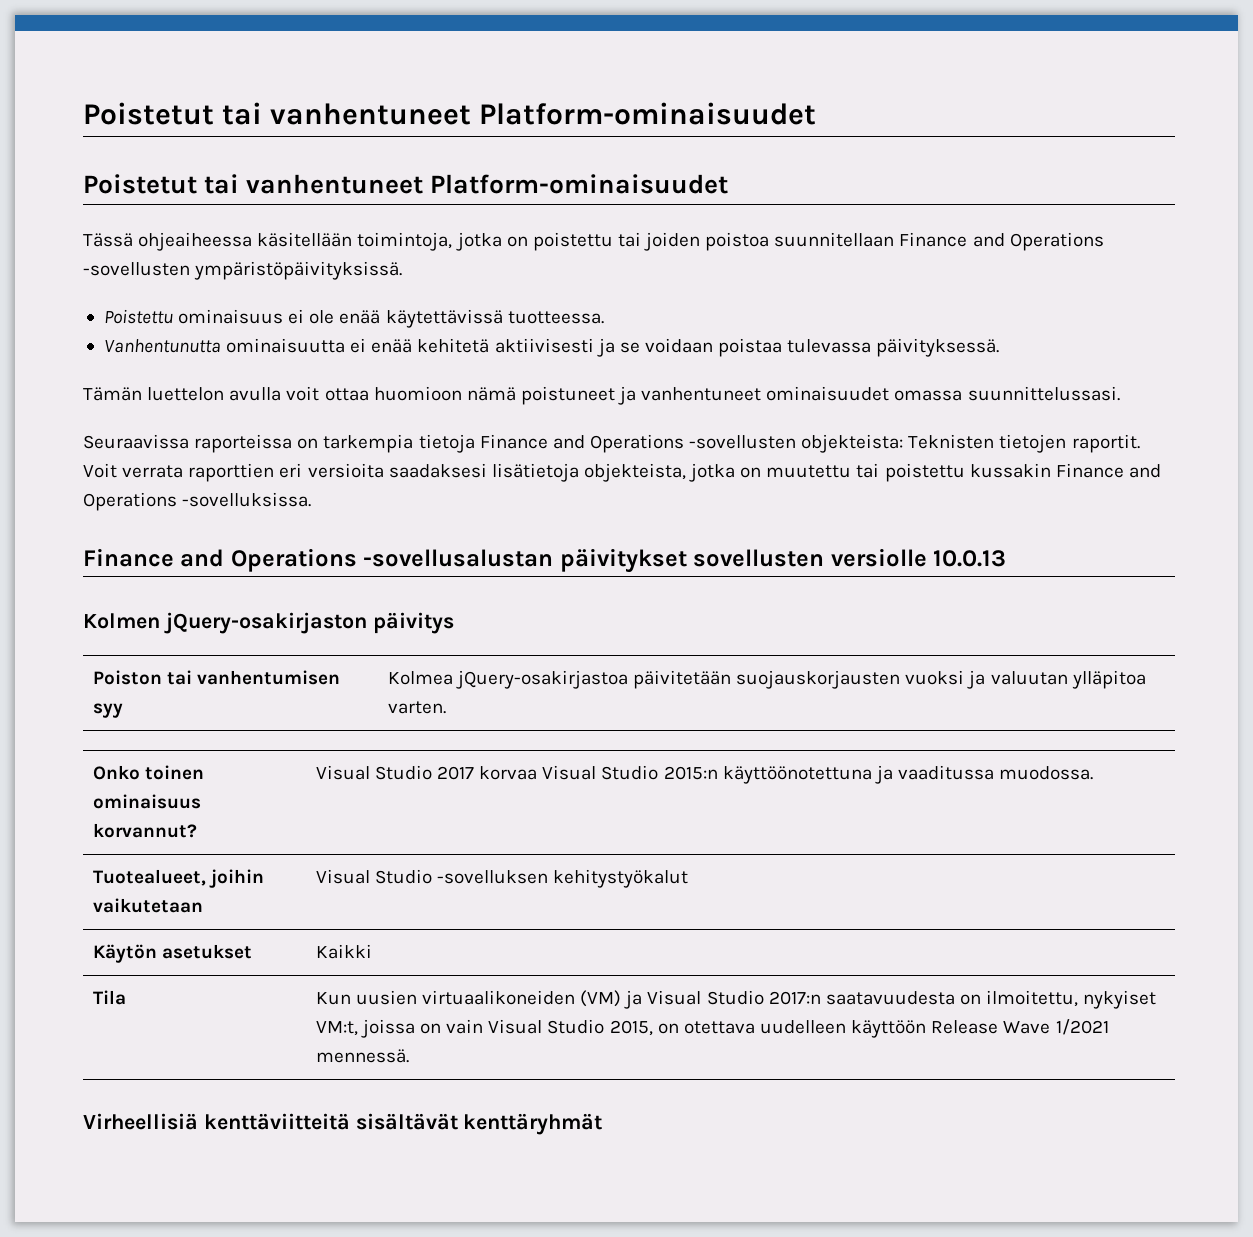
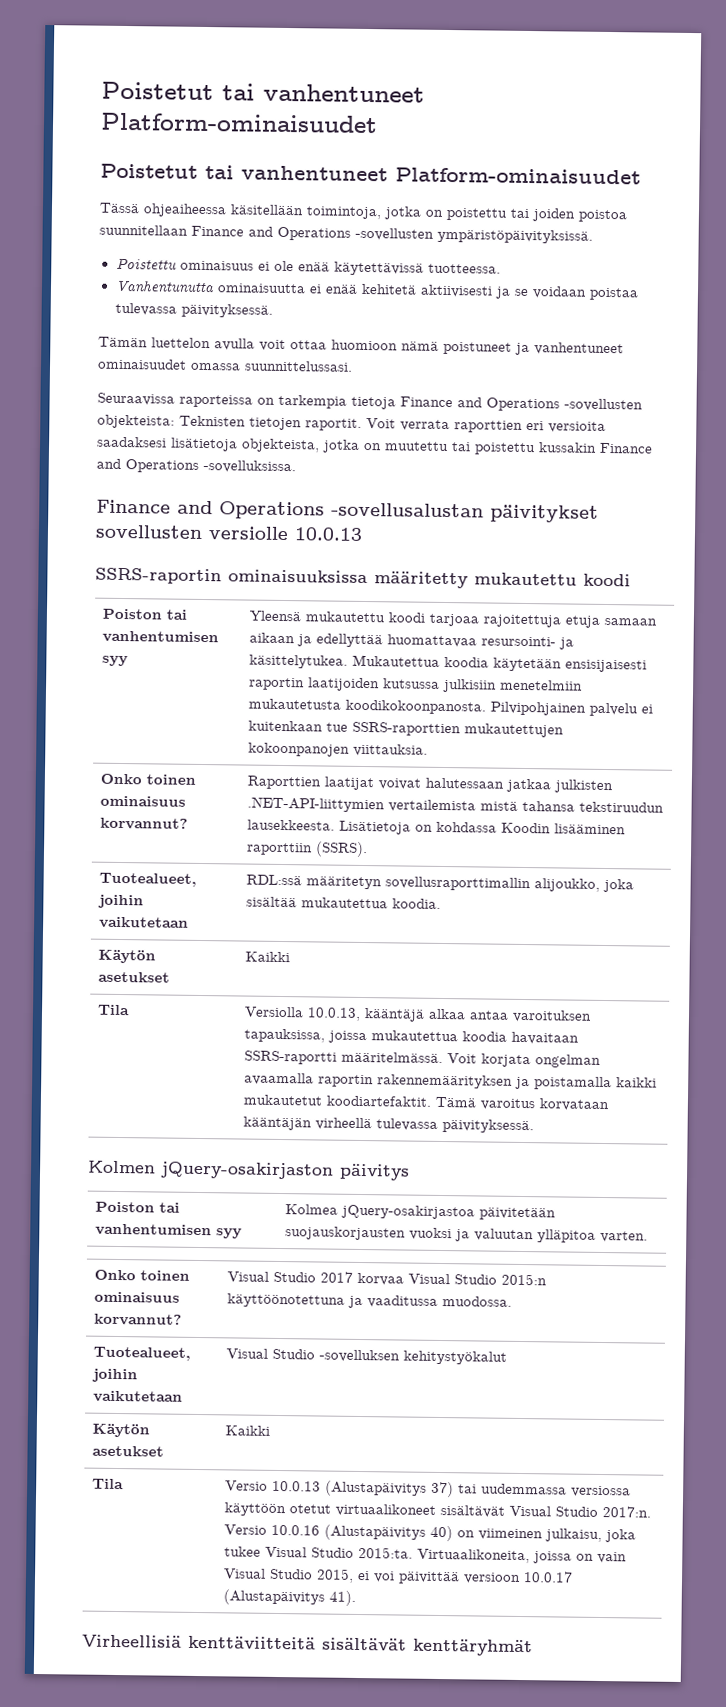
+ SSRS-raportin ominaisuuksissa määritetty mukautettu koodi
+ Poiston tai vanhentumisen syy | Yleensä mukautettu koodi tarjoaa rajoitettuja etuja samaan aikaan ja edellyttää huomattavaa resursointi- ja käsittelytukea. Mukautettua koodia käytetään ensisijaisesti raportin laatijoiden kutsussa julkisiin menetelmiin mukautetusta koodikokoonpanosta. Pilvipohjainen palvelu ei kuitenkaan tue SSRS-raporttien mukautettujen kokoonpanojen viittauksia.
+ Onko toinen ominaisuus korvannut? | Raporttien laatijat voivat halutessaan jatkaa julkisten .NET-API-liittymien vertailemista mistä tahansa tekstiruudun lausekkeesta. Lisätietoja on kohdassa Koodin lisääminen raporttiin (SSRS).
+ Tuotealueet, joihin vaikutetaan | RDL:ssä määritetyn sovellusraporttimallin alijoukko, joka sisältää mukautettua koodia.
+ Käytön asetukset | Kaikki
+ Tila | Versiolla 10.0.13, kääntäjä alkaa antaa varoituksen tapauksissa, joissa mukautettua koodia havaitaan SSRS-raportti määritelmässä. Voit korjata ongelman avaamalla raportin rakennemäärityksen ja poistamalla kaikki mukautetut koodiartefaktit. Tämä varoitus korvataan kääntäjän virheellä tulevassa päivityksessä.
- Kun uusien virtuaalikoneiden (VM) ja Visual Studio 2017:n saatavuudesta on ilmoitettu, nykyiset VM:t, joissa on vain Visual Studio 2015, on otettava uudelleen käyttöön Release Wave 1/2021 mennessä.
+ Versio 10.0.13 (Alustapäivitys 37) tai uudemmassa versiossa käyttöön otetut virtuaalikoneet sisältävät Visual Studio 2017:n. Versio 10.0.16 (Alustapäivitys 40) on viimeinen julkaisu, joka tukee Visual Studio 2015:ta. Virtuaalikoneita, joissa on vain Visual Studio 2015, ei voi päivittää versioon 10.0.17 (Alustapäivitys 41).

